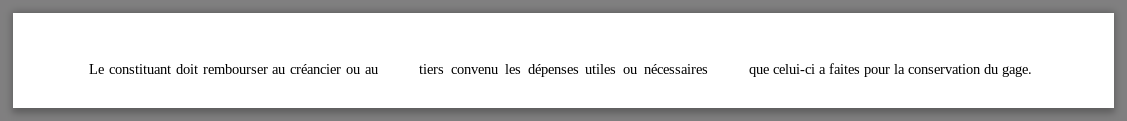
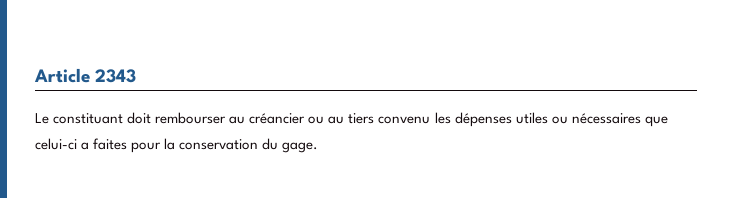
+ Article 2343

